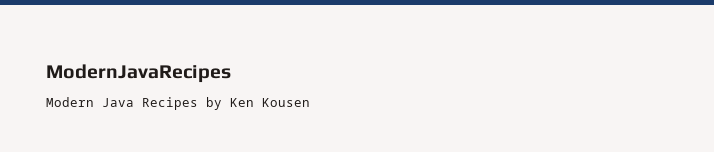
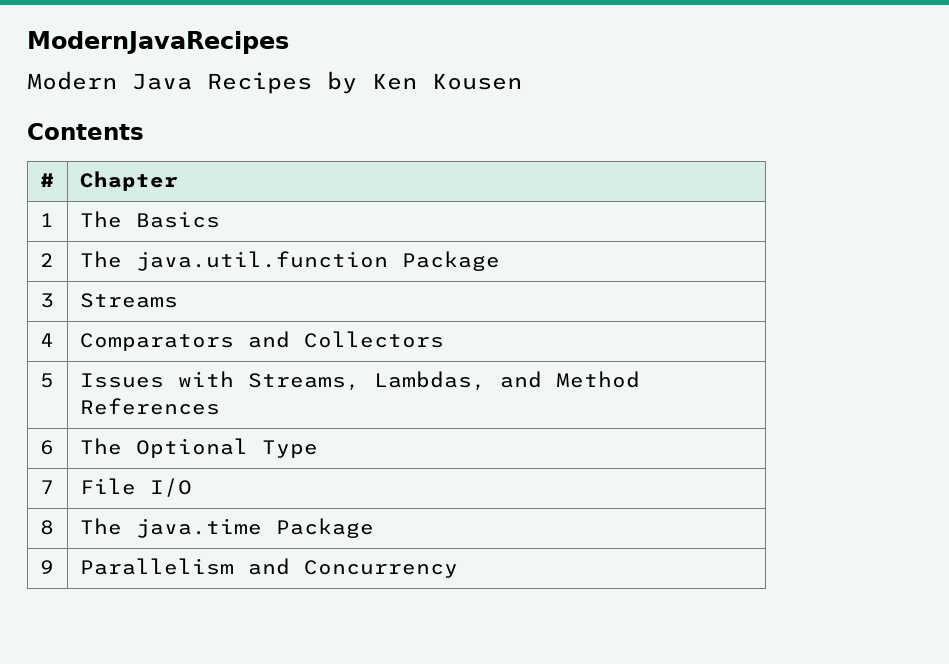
+ Contents
+ # | Chapter
+ 1 | The Basics
+ 2 | The java.util.function Package
+ 3 | Streams
+ 4 | Comparators and Collectors
+ 5 | Issues with Streams, Lambdas, and Method References
+ 6 | The Optional Type
+ 7 | File I/O
+ 8 | The java.time Package
+ 9 | Parallelism and Concurrency

